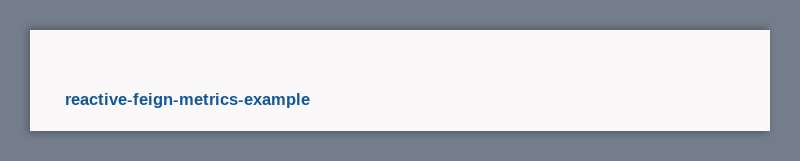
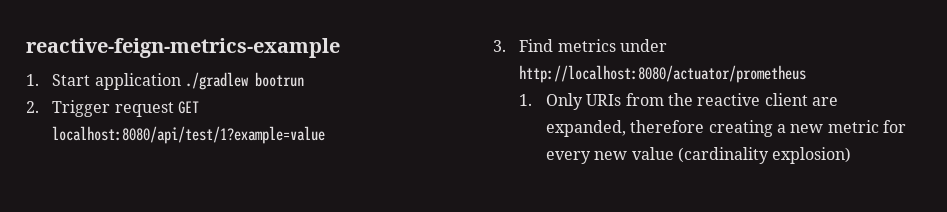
+ 1. Start application ./gradlew bootrun
+ 2. Trigger request GET localhost:8080/api/test/1?example=value
+ 3. Find metrics under http://localhost:8080/actuator/prometheus
+ 1. Only URIs from the reactive client are expanded, therefore creating a new metric for every new value (cardinality explosion)

